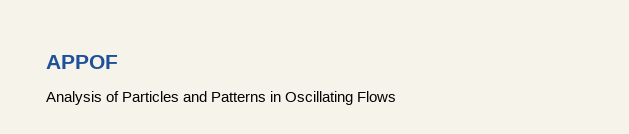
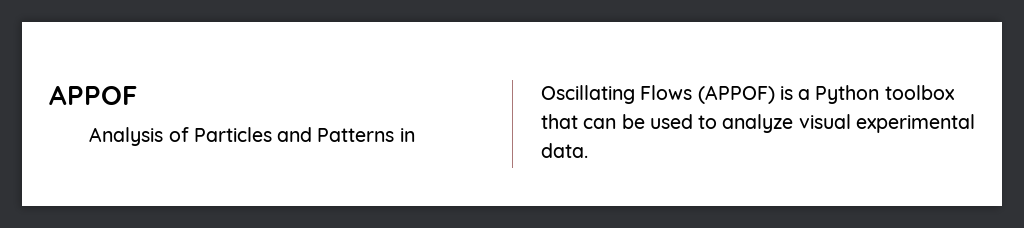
- Analysis of Particles and Patterns in Oscillating Flows
+ Analysis of Particles and Patterns in Oscillating Flows (APPOF) is a Python toolbox that can be used to analyze visual experimental data.

